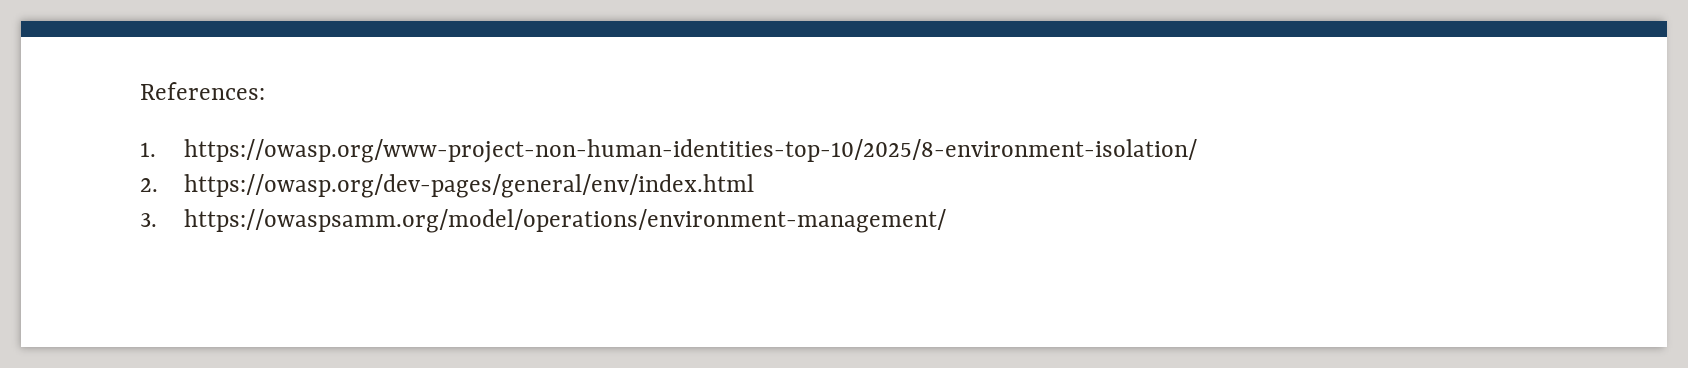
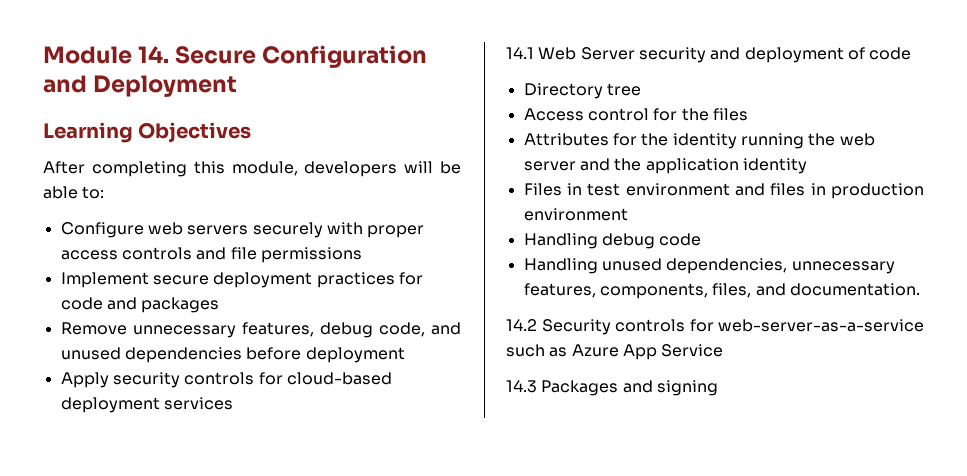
- References:
- 1. https://owasp.org/www-project-non-human-identities-top-10/2025/8-environment-isolation/
- 2. https://owasp.org/dev-pages/general/env/index.html
- 3. https://owaspsamm.org/model/operations/environment-management/
+ Module 14. Secure Configuration and Deployment
+ Learning Objectives
+ After completing this module, developers will be able to:
+ Configure web servers securely with proper access controls and file permissions
+ Implement secure deployment practices for code and packages
+ Remove unnecessary features, debug code, and unused dependencies before deployment
+ Apply security controls for cloud-based deployment services
+ 14.1 Web Server security and deployment of code
+ Directory tree
+ Access control for the files
+ Attributes for the identity running the web server and the application identity
+ Files in test environment and files in production environment
+ Handling debug code
+ Handling unused dependencies, unnecessary features, components, files, and documentation.
+ 14.2 Security controls for web-server-as-a-service such as Azure App Service
+ 14.3 Packages and signing

